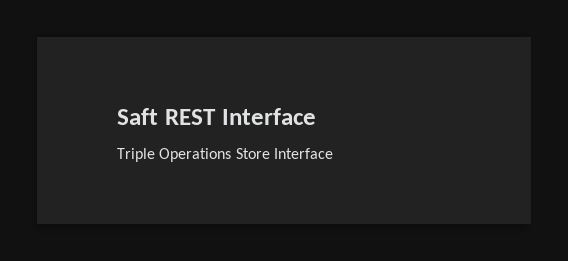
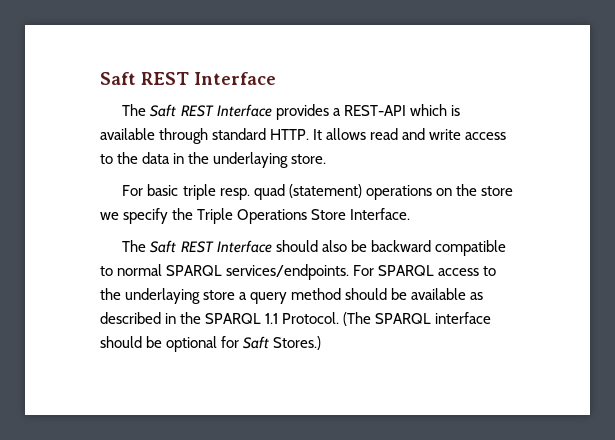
- Triple Operations Store Interface
+ The Saft REST Interface provides a REST-API which is available through standard HTTP. It allows read and write access to the data in the underlaying store.
+ For basic triple resp. quad (statement) operations on the store we specify the Triple Operations Store Interface.
+ The Saft REST Interface should also be backward compatible to normal SPARQL services/endpoints. For SPARQL access to the underlaying store a query method should be available as described in the SPARQL 1.1 Protocol. (The SPARQL interface should be optional for Saft Stores.)

